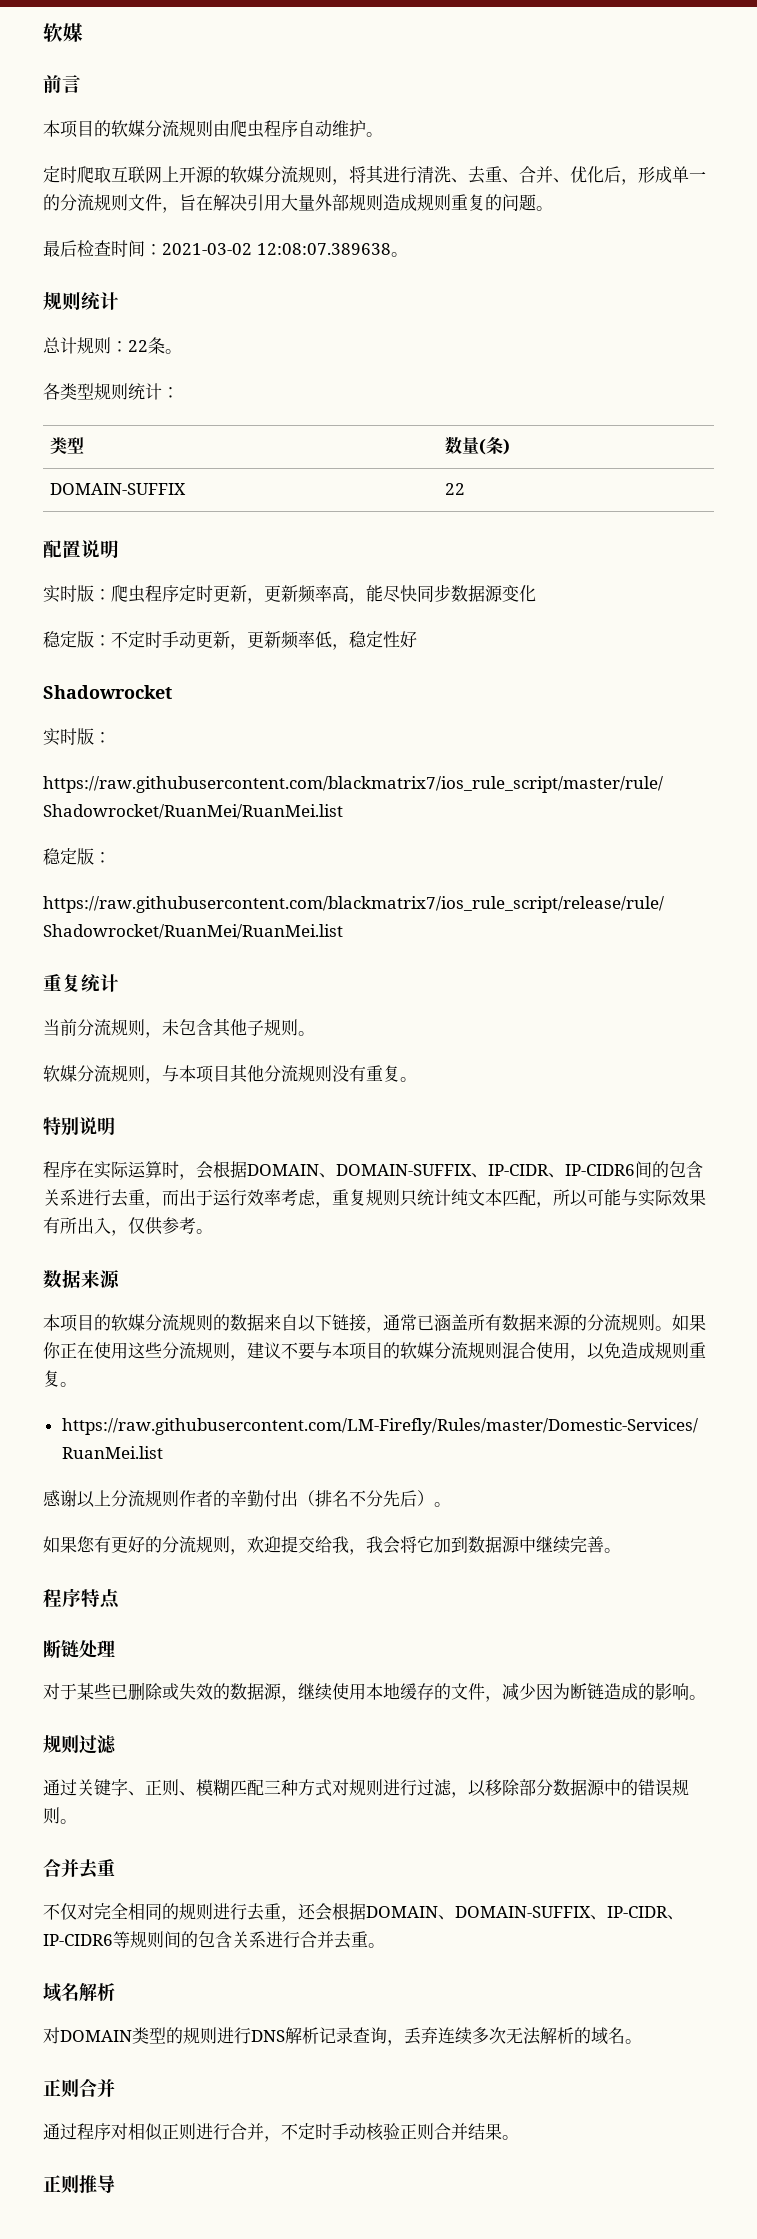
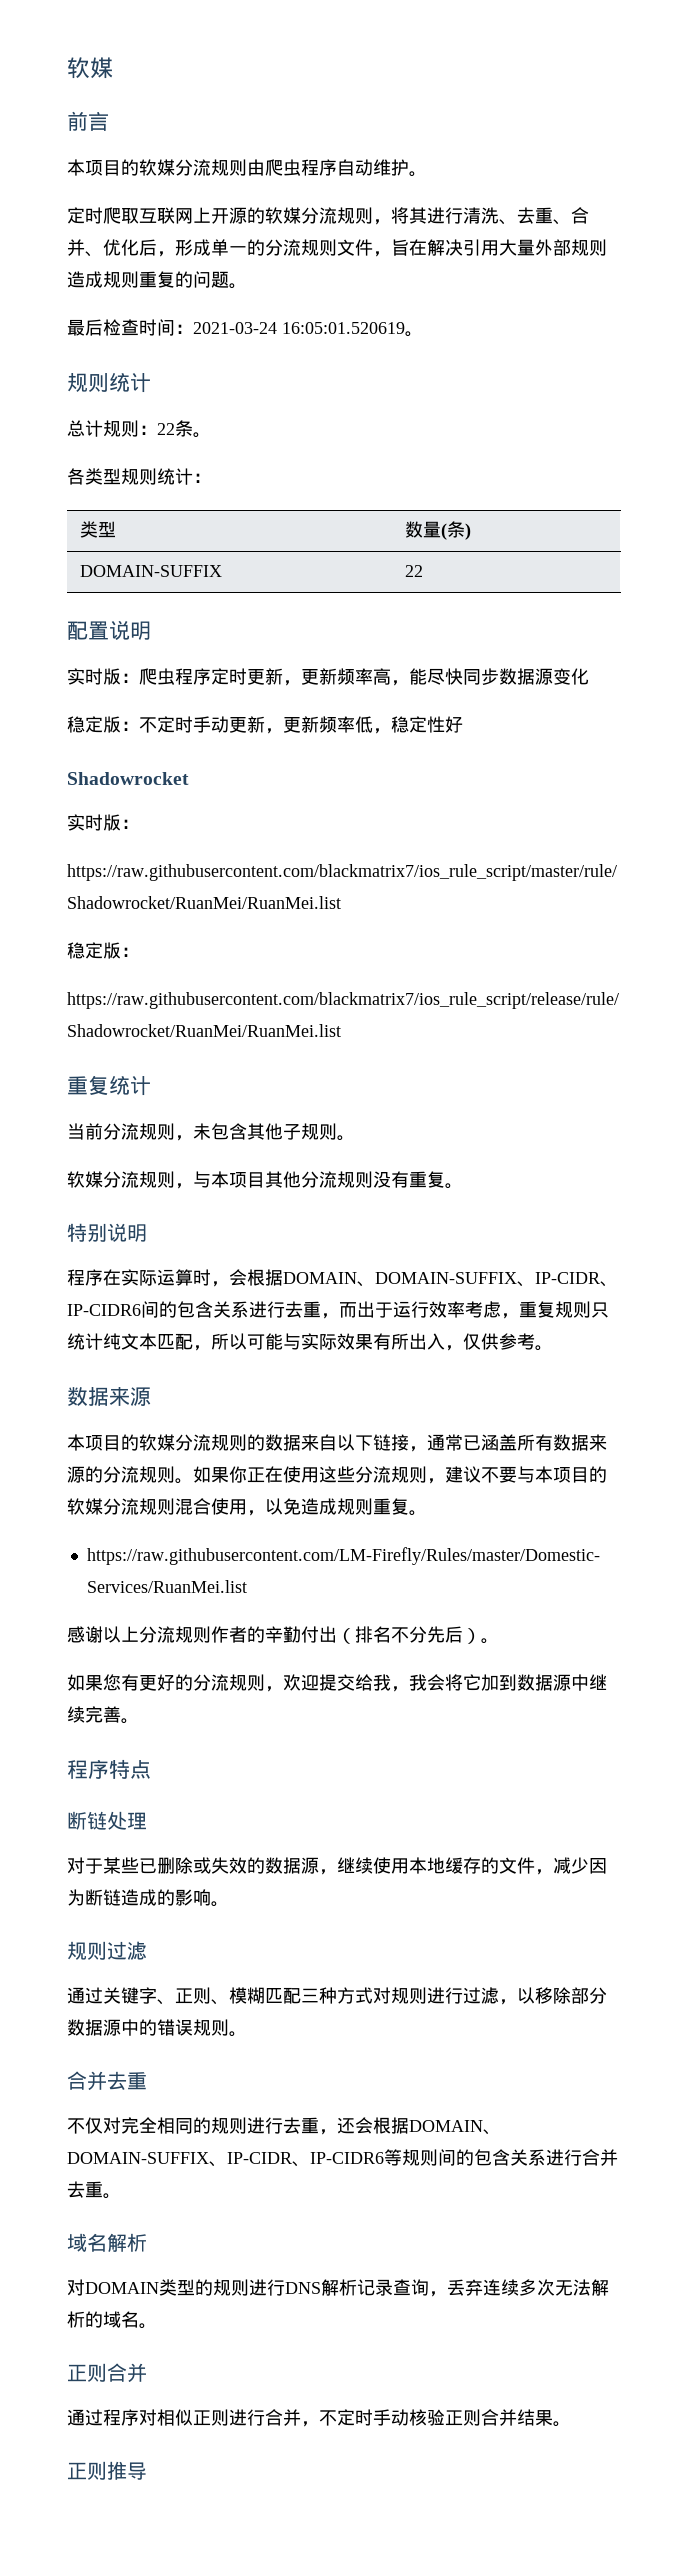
- 最后检查时间：2021-03-02 12:08:07.389638。
+ 最后检查时间：2021-03-24 16:05:01.520619。

